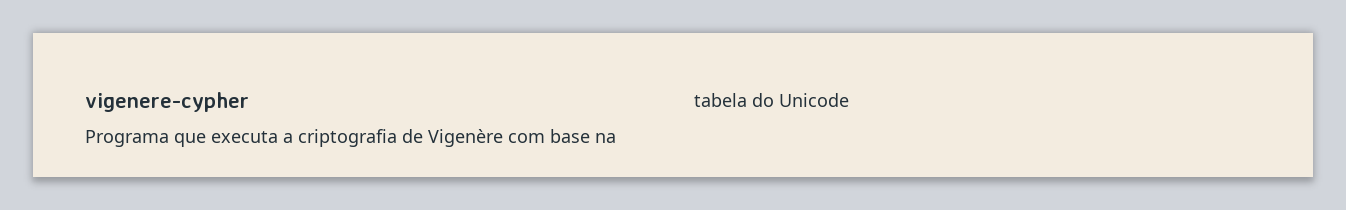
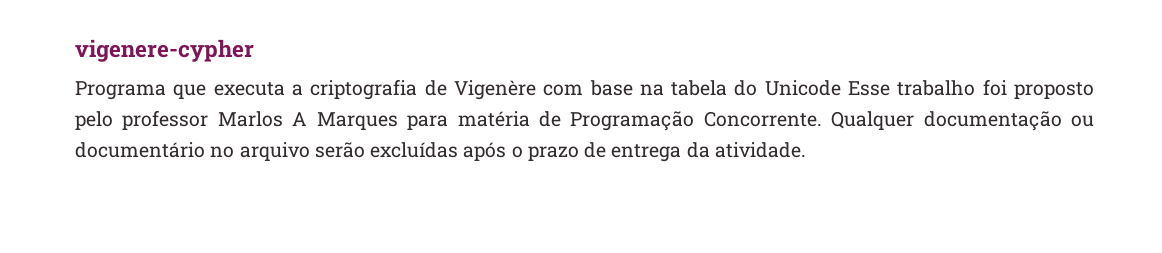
- Programa que executa a criptografia de Vigenère com base na tabela do Unicode
+ Programa que executa a criptografia de Vigenère com base na tabela do Unicode Esse trabalho foi proposto pelo professor Marlos A Marques para matéria de Programação Concorrente. Qualquer documentação ou documentário no arquivo serão excluídas após o prazo de entrega da atividade.

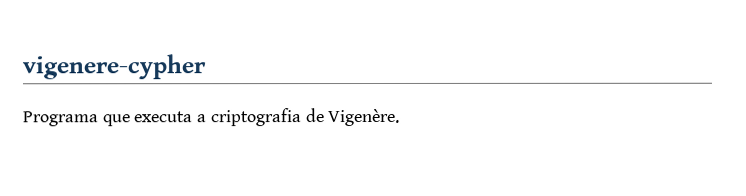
- Programa que executa a criptografia de Vigenère com base na tabela do Unicode Esse trabalho foi proposto pelo professor Marlos A Marques para matéria de Programação Concorrente. Qualquer documentação ou documentário no arquivo serão excluídas após o prazo de entrega da atividade.
+ Programa que executa a criptografia de Vigenère.

